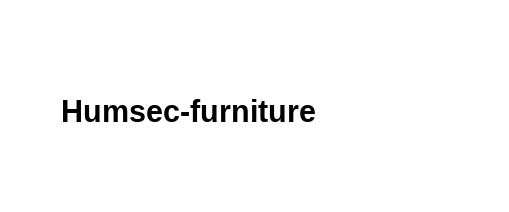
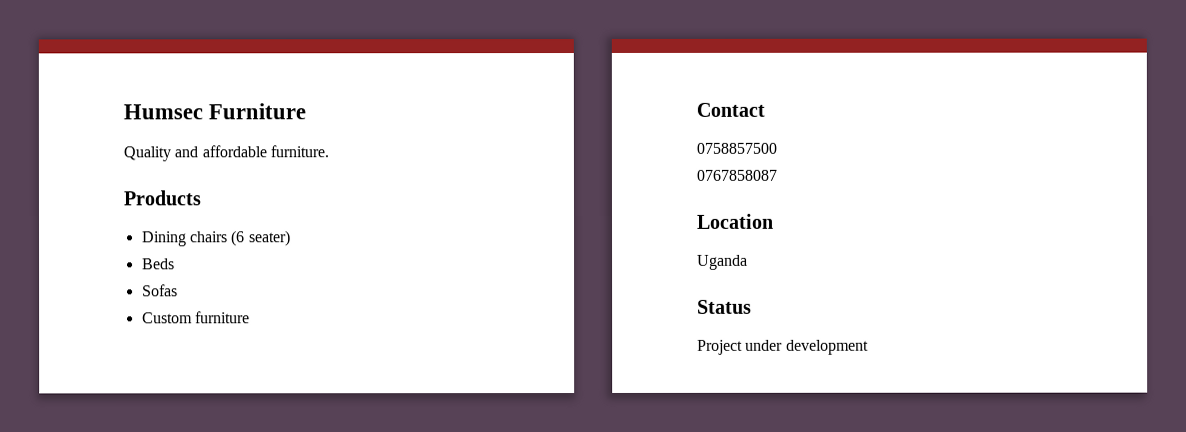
- Humsec-furniture
+ Humsec Furniture
+ Quality and affordable furniture.
+ Products
+ Dining chairs (6 seater)
+ Beds
+ Sofas
+ Custom furniture
+ Contact
+ 0758857500
+ 0767858087
+ Location
+ Uganda
+ Status
+ Project under development

